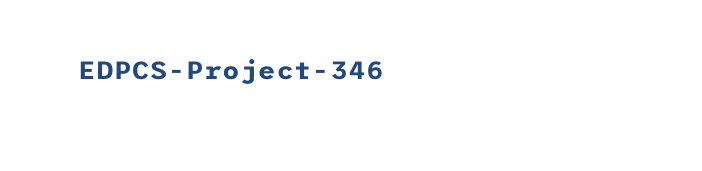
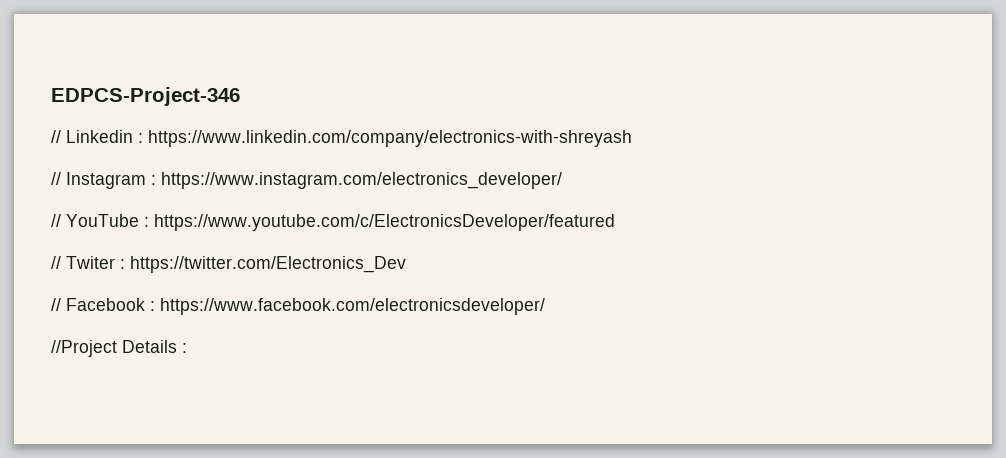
+ // Linkedin : https://www.linkedin.com/company/electronics-with-shreyash
+ // Instagram : https://www.instagram.com/electronics_developer/
+ // YouTube : https://www.youtube.com/c/ElectronicsDeveloper/featured
+ // Twiter : https://twitter.com/Electronics_Dev
+ // Facebook : https://www.facebook.com/electronicsdeveloper/
+ //Project Details :

